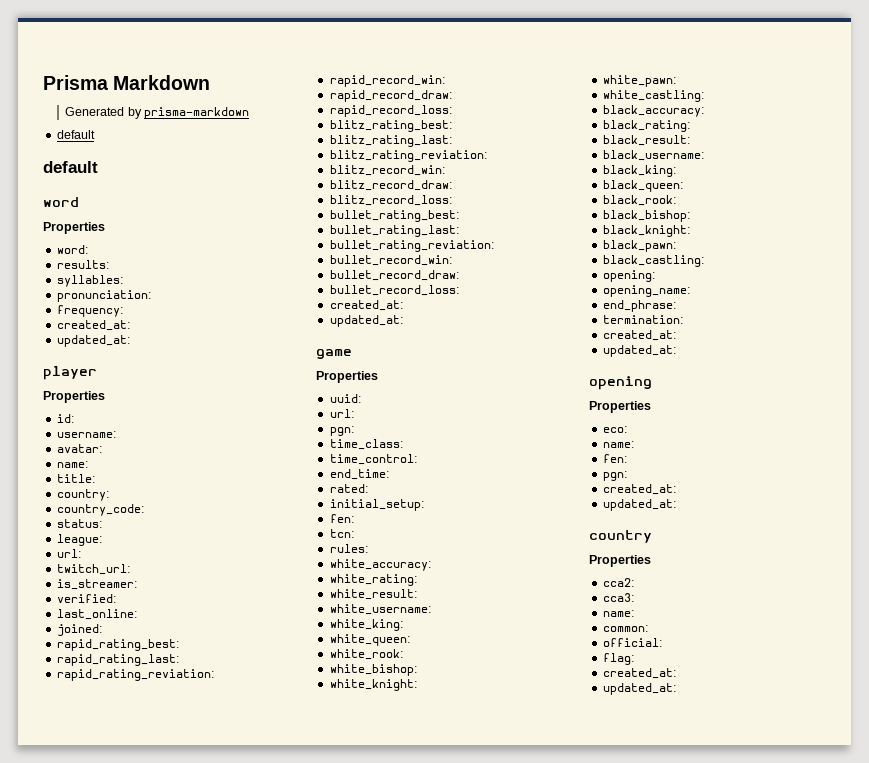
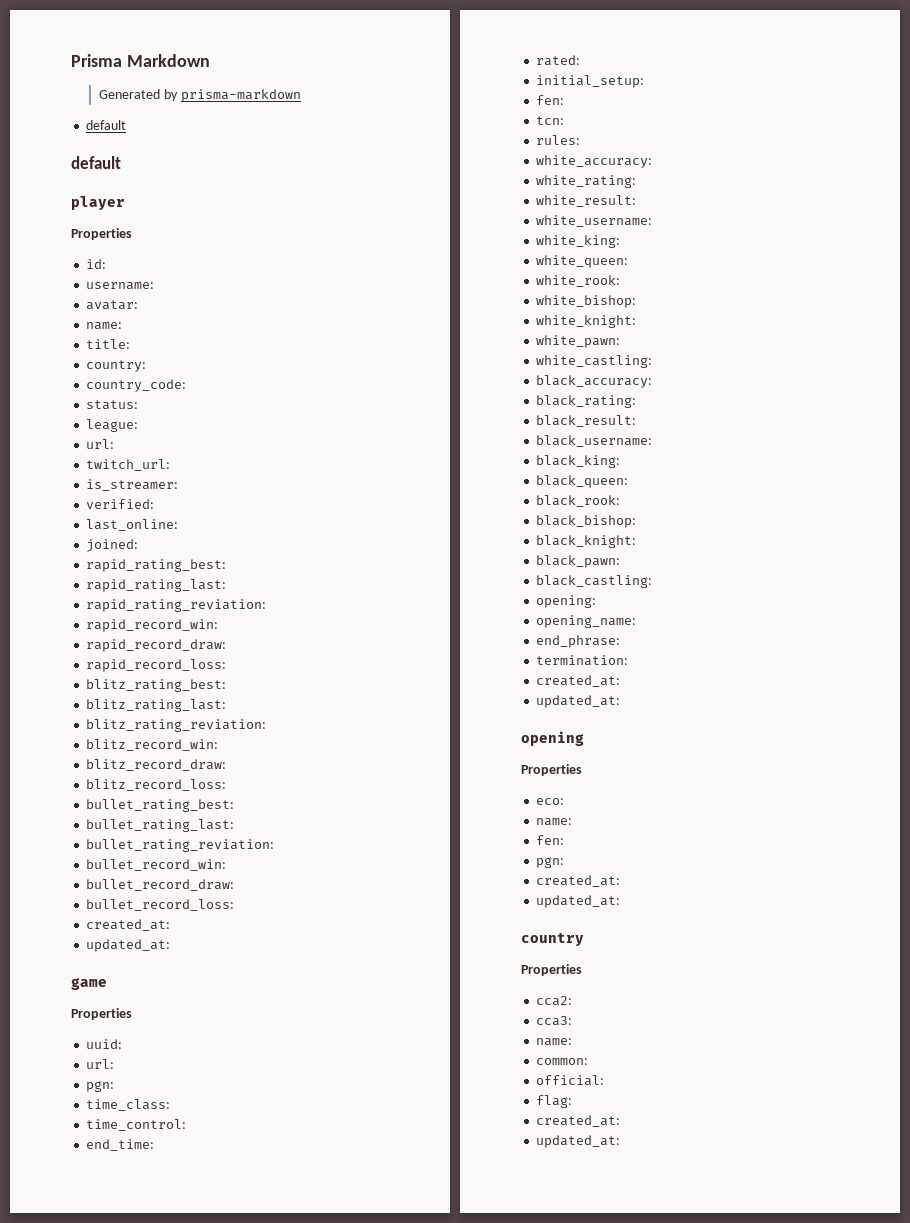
- word
- Properties
- word:
- results:
- syllables:
- pronunciation:
- frequency:
- created_at:
- updated_at:

